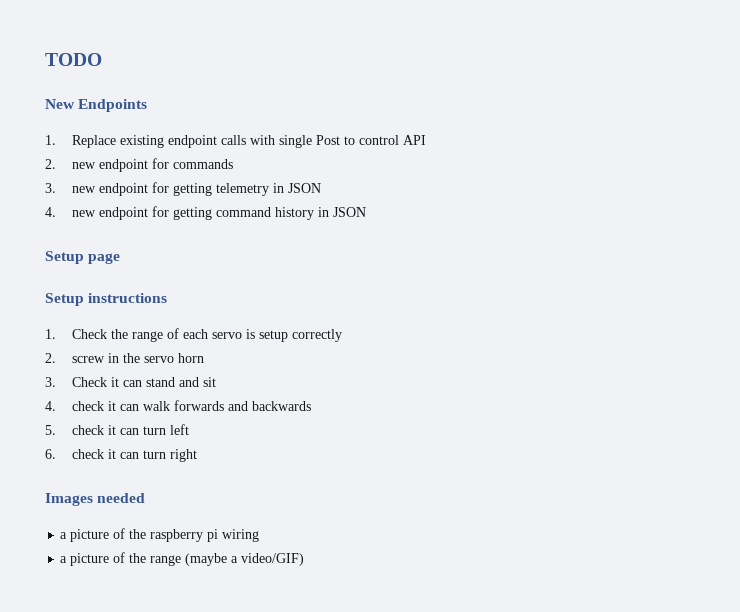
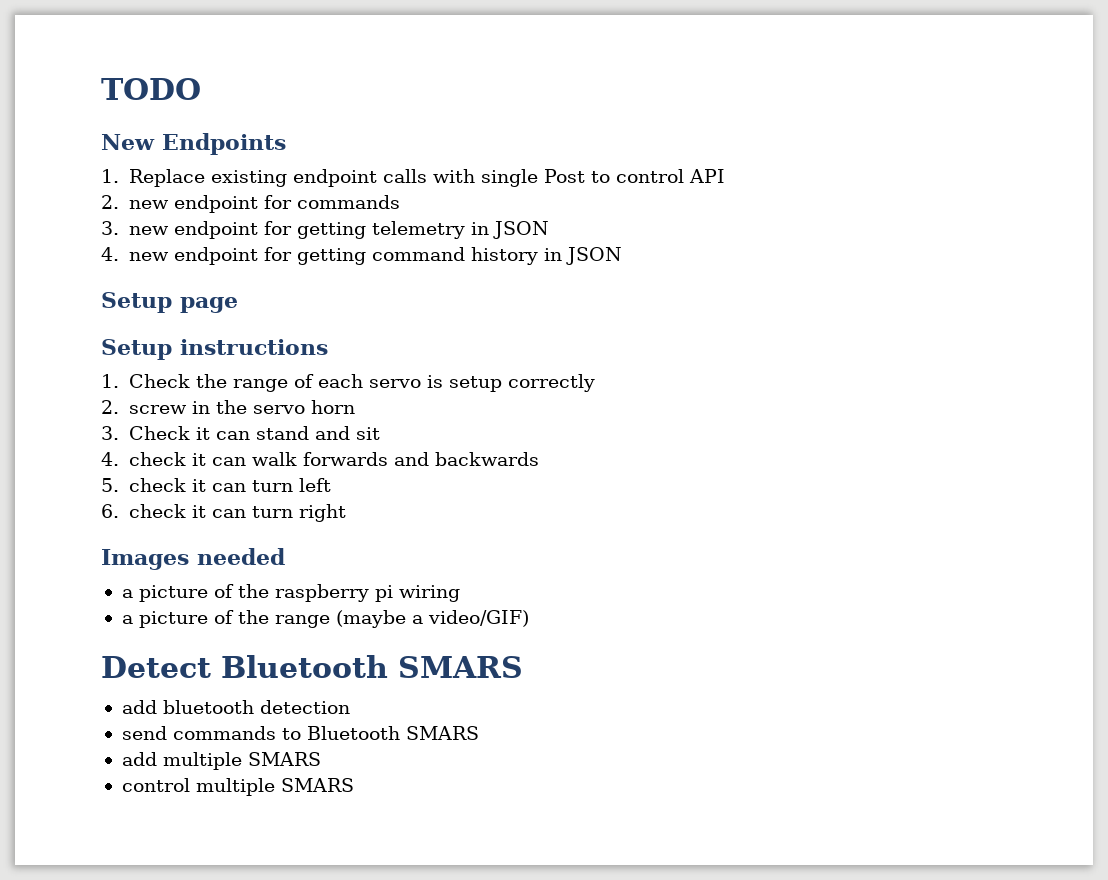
+ Detect Bluetooth SMARS
+ add bluetooth detection
+ send commands to Bluetooth SMARS
+ add multiple SMARS
+ control multiple SMARS

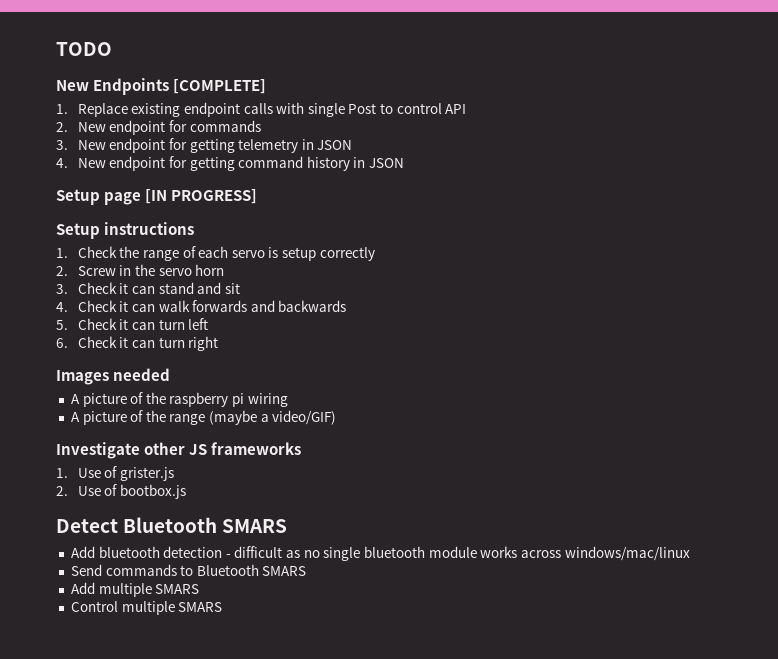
- New Endpoints
+ New Endpoints [COMPLETE]
- 2. new endpoint for commands
+ 2. New endpoint for commands
- 3. new endpoint for getting telemetry in JSON
+ 3. New endpoint for getting telemetry in JSON
- 4. new endpoint for getting command history in JSON
+ 4. New endpoint for getting command history in JSON
- Setup page
+ Setup page [IN PROGRESS]
- 2. screw in the servo horn
+ 2. Screw in the servo horn
- 4. check it can walk forwards and backwards
+ 4. Check it can walk forwards and backwards
- 5. check it can turn left
+ 5. Check it can turn left
- 6. check it can turn right
+ 6. Check it can turn right
- a picture of the raspberry pi wiring
+ A picture of the raspberry pi wiring
- a picture of the range (maybe a video/GIF)
+ A picture of the range (maybe a video/GIF)
+ Investigate other JS frameworks
+ 1. Use of grister.js
+ 2. Use of bootbox.js
- add bluetooth detection
- send commands to Bluetooth SMARS
+ Add bluetooth detection - difficult as no single bluetooth module works across windows/mac/linux
+ Send commands to Bluetooth SMARS
- add multiple SMARS
+ Add multiple SMARS
- control multiple SMARS
+ Control multiple SMARS

